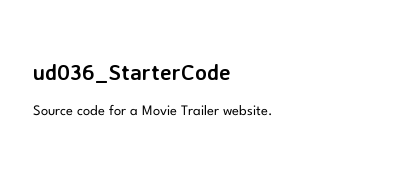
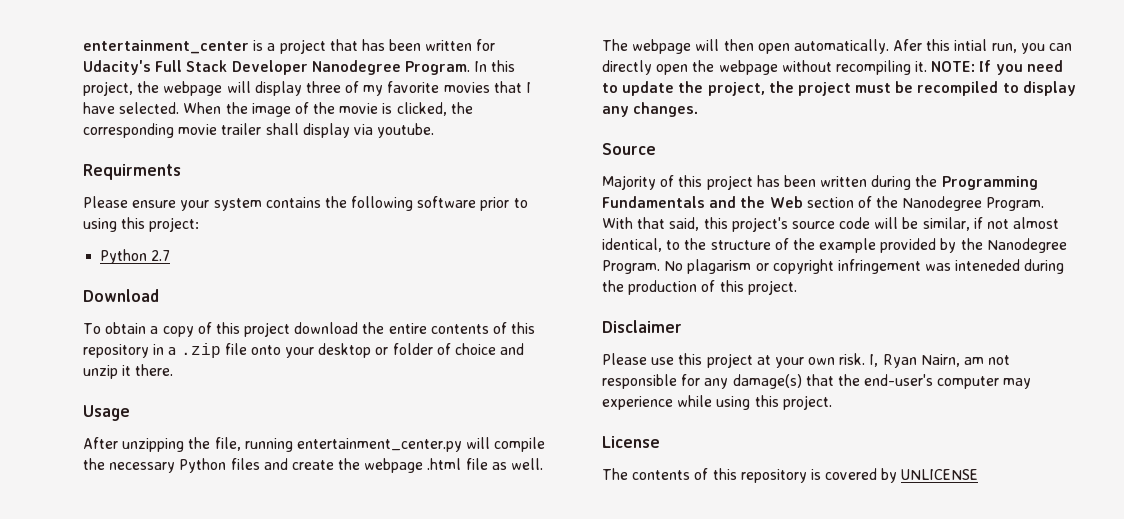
- ud036_StarterCode
- Source code for a Movie Trailer website.
+ entertainment_center is a project that has been written for Udacity's Full Stack Developer Nanodegree Program. In this project, the webpage will display three of my favorite movies that I have selected. When the image of the movie is clicked, the corresponding movie trailer shall display via youtube.
+ Requirments
+ Please ensure your system contains the following software prior to using this project:
+ Python 2.7
+ Download
+ To obtain a copy of this project download the entire contents of this repository in a .zip file onto your desktop or folder of choice and unzip it there.
+ Usage
+ After unzipping the file, running entertainment_center.py will compile the necessary Python files and create the webpage .html file as well. The webpage will then open automatically. Afer this intial run, you can directly open the webpage without recompiling it. NOTE: If you need to update the project, the project must be recompiled to display any changes.
+ Source
+ Majority of this project has been written during the Programming Fundamentals and the Web section of the Nanodegree Program. With that said, this project's source code will be similar, if not almost identical, to the structure of the example provided by the Nanodegree Program. No plagarism or copyright infringement was inteneded during the production of this project.
+ Disclaimer
+ Please use this project at your own risk. I, Ryan Nairn, am not responsible for any damage(s) that the end-user's computer may experience while using this project.
+ License
+ The contents of this repository is covered by UNLICENSE

